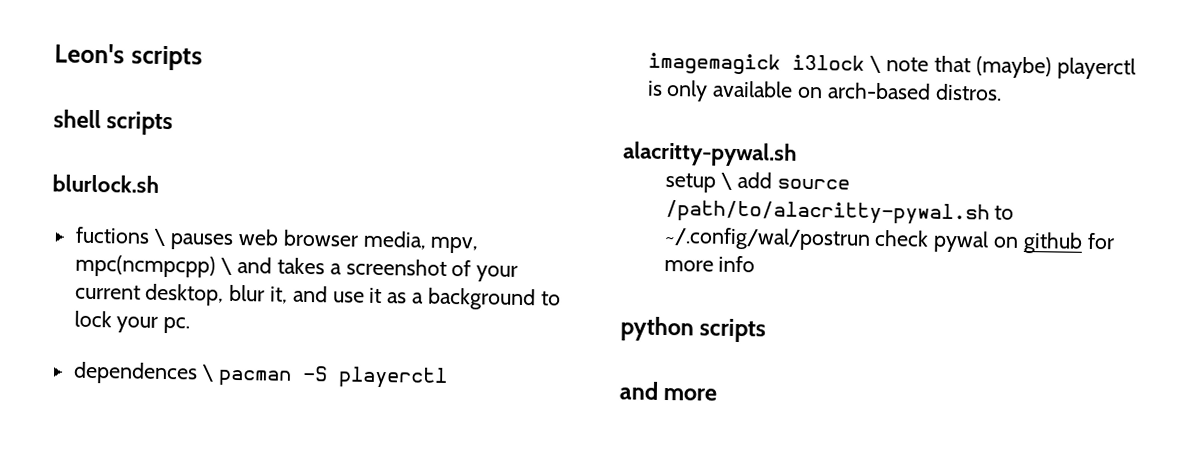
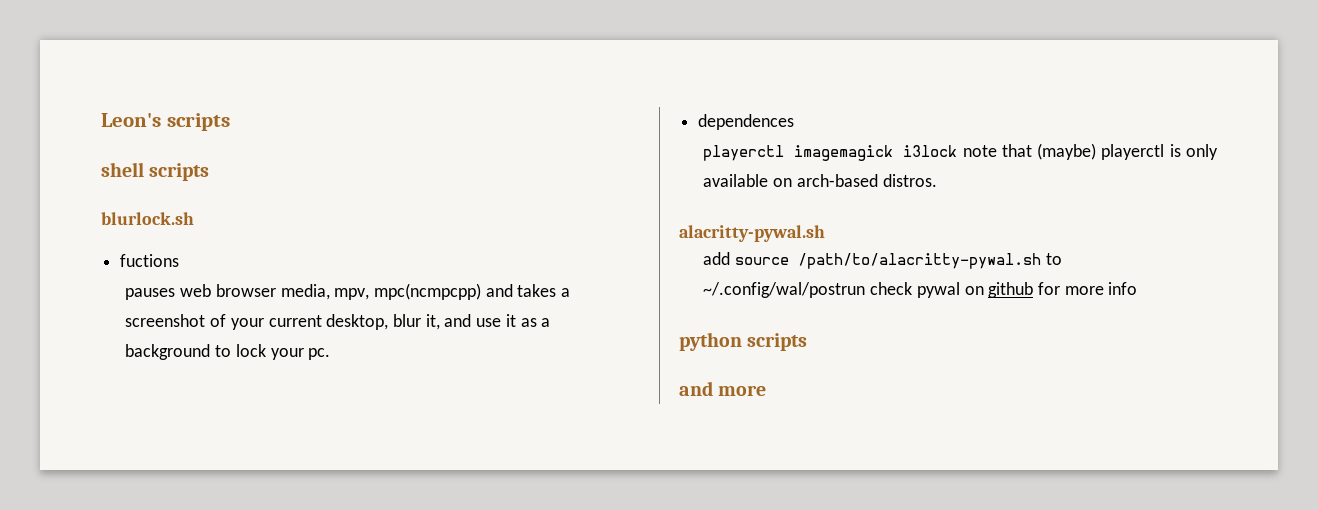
- fuctions \ pauses web browser media, mpv, mpc(ncmpcpp) \ and takes a screenshot of your current desktop, blur it, and use it as a background to lock your pc.
+ fuctions
+ pauses web browser media, mpv, mpc(ncmpcpp) and takes a screenshot of your current desktop, blur it, and use it as a background to lock your pc.
- dependences \ pacman -S playerctl imagemagick i3lock \ note that (maybe) playerctl is only available on arch-based distros.
+ dependences
+ playerctl imagemagick i3lock note that (maybe) playerctl is only available on arch-based distros.
- setup \ add source /path/to/alacritty-pywal.sh to ~/.config/wal/postrun check pywal on github for more info
+ add source /path/to/alacritty-pywal.sh to ~/.config/wal/postrun check pywal on github for more info

